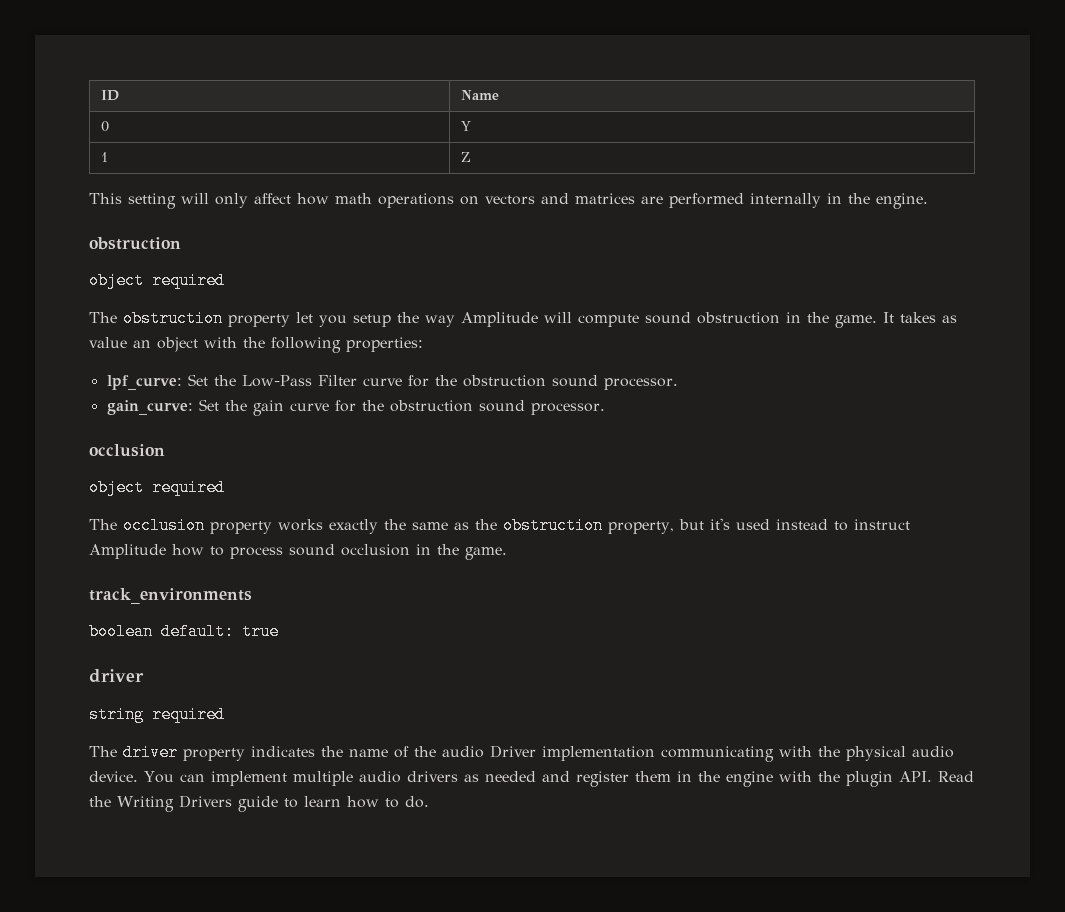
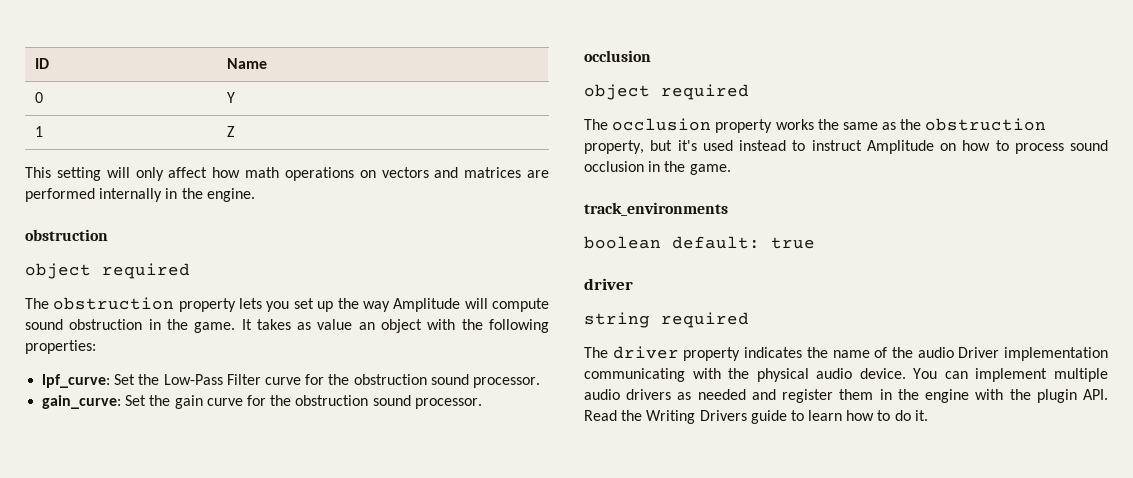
- The obstruction property let you setup the way Amplitude will compute sound obstruction in the game.
+ The obstruction property lets you set up the way Amplitude will compute sound obstruction in the game.
- The occlusion property works exactly the same as the obstruction property, but it's used instead to instruct Amplitude how to process sound occlusion in the game.
+ The occlusion property works the same as the obstruction property, but it's used instead to instruct Amplitude on how to process sound occlusion in the game.
- You can implement multiple audio drivers as needed and register them in the engine with the plugin API. Read the Writing Drivers guide to learn how to do.
+ You can implement multiple audio drivers as needed and register them in the engine with the plugin API. Read the Writing Drivers guide to learn how to do it.

